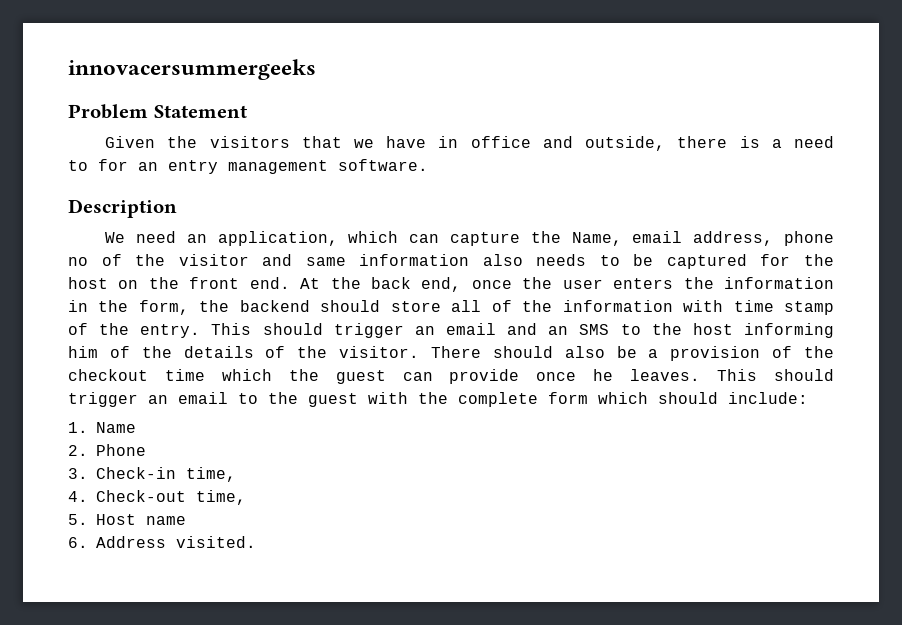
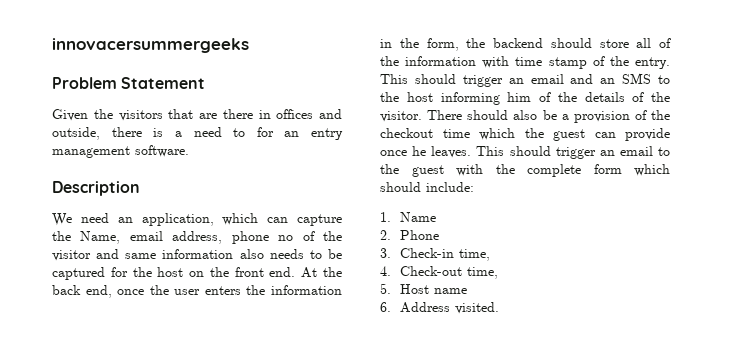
- Given the visitors that we have in office and outside, there is a need to for an entry management software.
+ Given the visitors that are there in offices and outside, there is a need to for an entry management software.

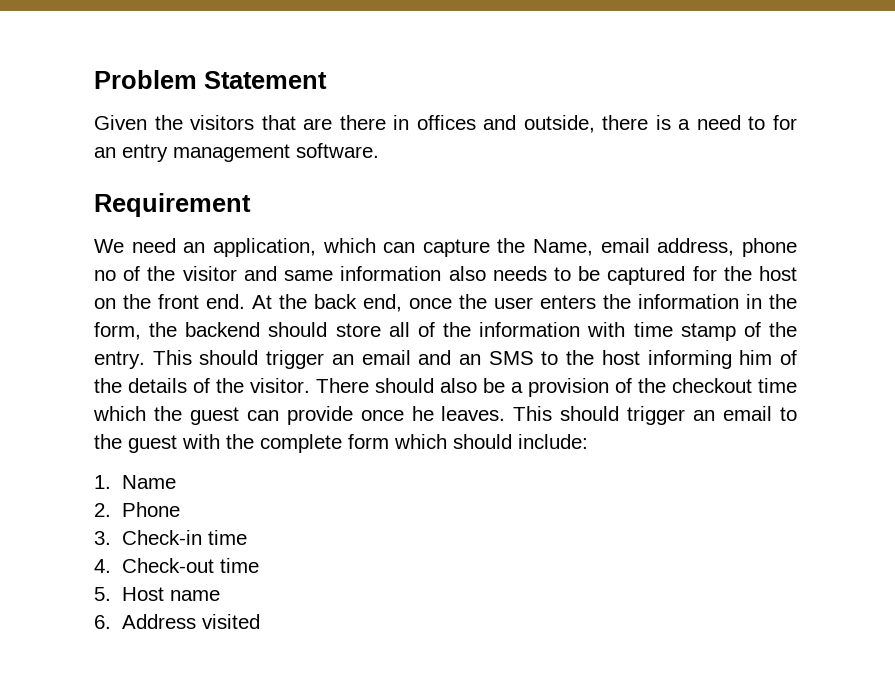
- innovacersummergeeks
- Description
+ Requirement
- 3. Check-in time,
+ 3. Check-in time
- 4. Check-out time,
+ 4. Check-out time
- 6. Address visited.
+ 6. Address visited

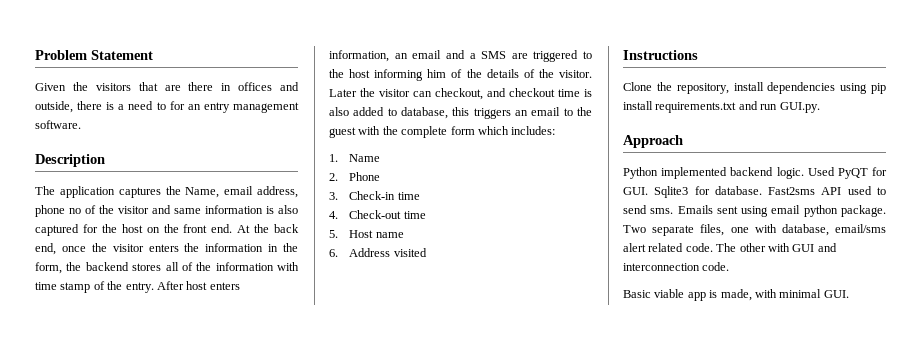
- Requirement
- We need an application, which can capture the Name, email address, phone no of the visitor and same information also needs to be captured for the host on the front end.
+ Description
+ The application captures the Name, email address, phone no of the visitor and same information is also captured for the host on the front end.
- At the back end, once the user enters the information in the form, the backend should store all of the information with time stamp of the entry.
+ At the back end, once the visitor enters the information in the form, the backend stores all of the information with time stamp of the entry.
- This should trigger an email and an SMS to the host informing him of the details of the visitor.
+ After host enters information, an email and a SMS are triggered to the host informing him of the details of the visitor.
- There should also be a provision of the checkout time which the guest can provide once he leaves. This should trigger an email to the guest with the complete form which should include:
+ Later the visitor can checkout, and checkout time is also added to database, this triggers an email to the guest with the complete form which includes:
+ Instructions
+ Clone the repository, install dependencies using pip install requirements.txt and run GUI.py.
+ Approach
+ Python implemented backend logic. Used PyQT for GUI. Sqlite3 for database. Fast2sms API used to send sms. Emails sent using email python package. Two separate files, one with database, email/sms alert related code. The other with GUI and interconnection code.
+ Basic viable app is made, with minimal GUI.

